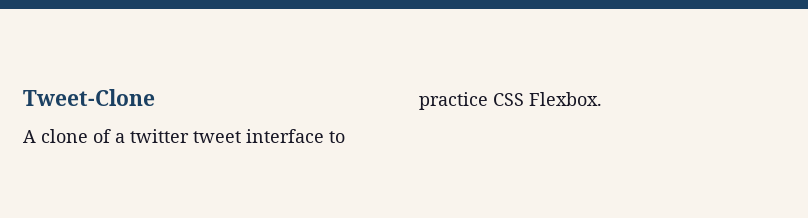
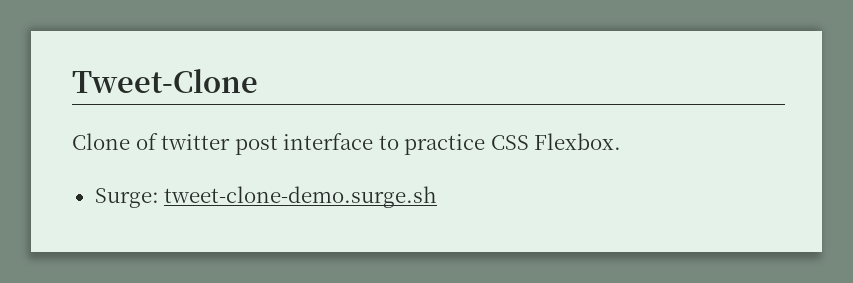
- A clone of a twitter tweet interface to practice CSS Flexbox.
+ Clone of twitter post interface to practice CSS Flexbox.
+ Surge: tweet-clone-demo.surge.sh

